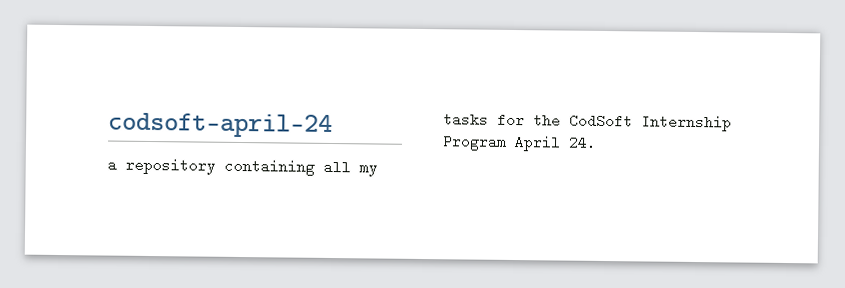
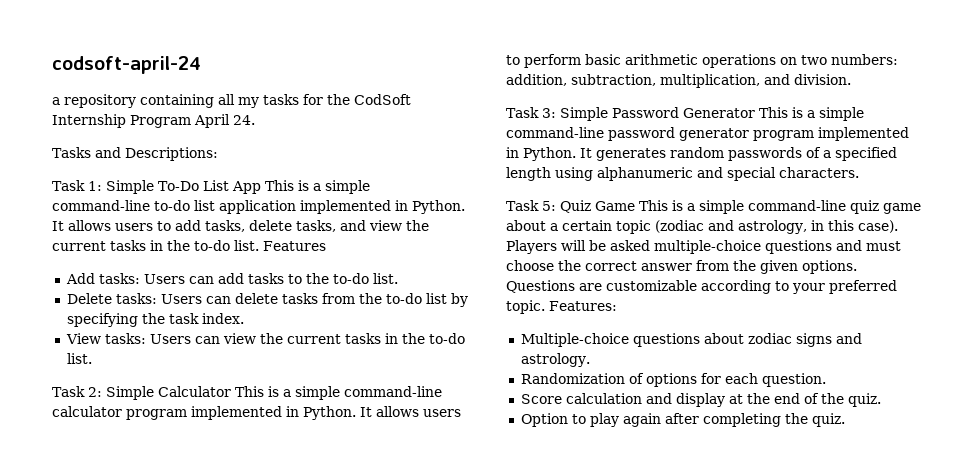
+ Tasks and Descriptions:
+ Task 1: Simple To-Do List App This is a simple command-line to-do list application implemented in Python. It allows users to add tasks, delete tasks, and view the current tasks in the to-do list. Features
+ Add tasks: Users can add tasks to the to-do list.
+ Delete tasks: Users can delete tasks from the to-do list by specifying the task index.
+ View tasks: Users can view the current tasks in the to-do list.
+ Task 2: Simple Calculator This is a simple command-line calculator program implemented in Python. It allows users to perform basic arithmetic operations on two numbers: addition, subtraction, multiplication, and division.
+ Task 3: Simple Password Generator This is a simple command-line password generator program implemented in Python. It generates random passwords of a specified length using alphanumeric and special characters.
+ Task 5: Quiz Game This is a simple command-line quiz game about a certain topic (zodiac and astrology, in this case). Players will be asked multiple-choice questions and must choose the correct answer from the given options. Questions are customizable according to your preferred topic. Features:
+ Multiple-choice questions about zodiac signs and astrology.
+ Randomization of options for each question.
+ Score calculation and display at the end of the quiz.
+ Option to play again after completing the quiz.

